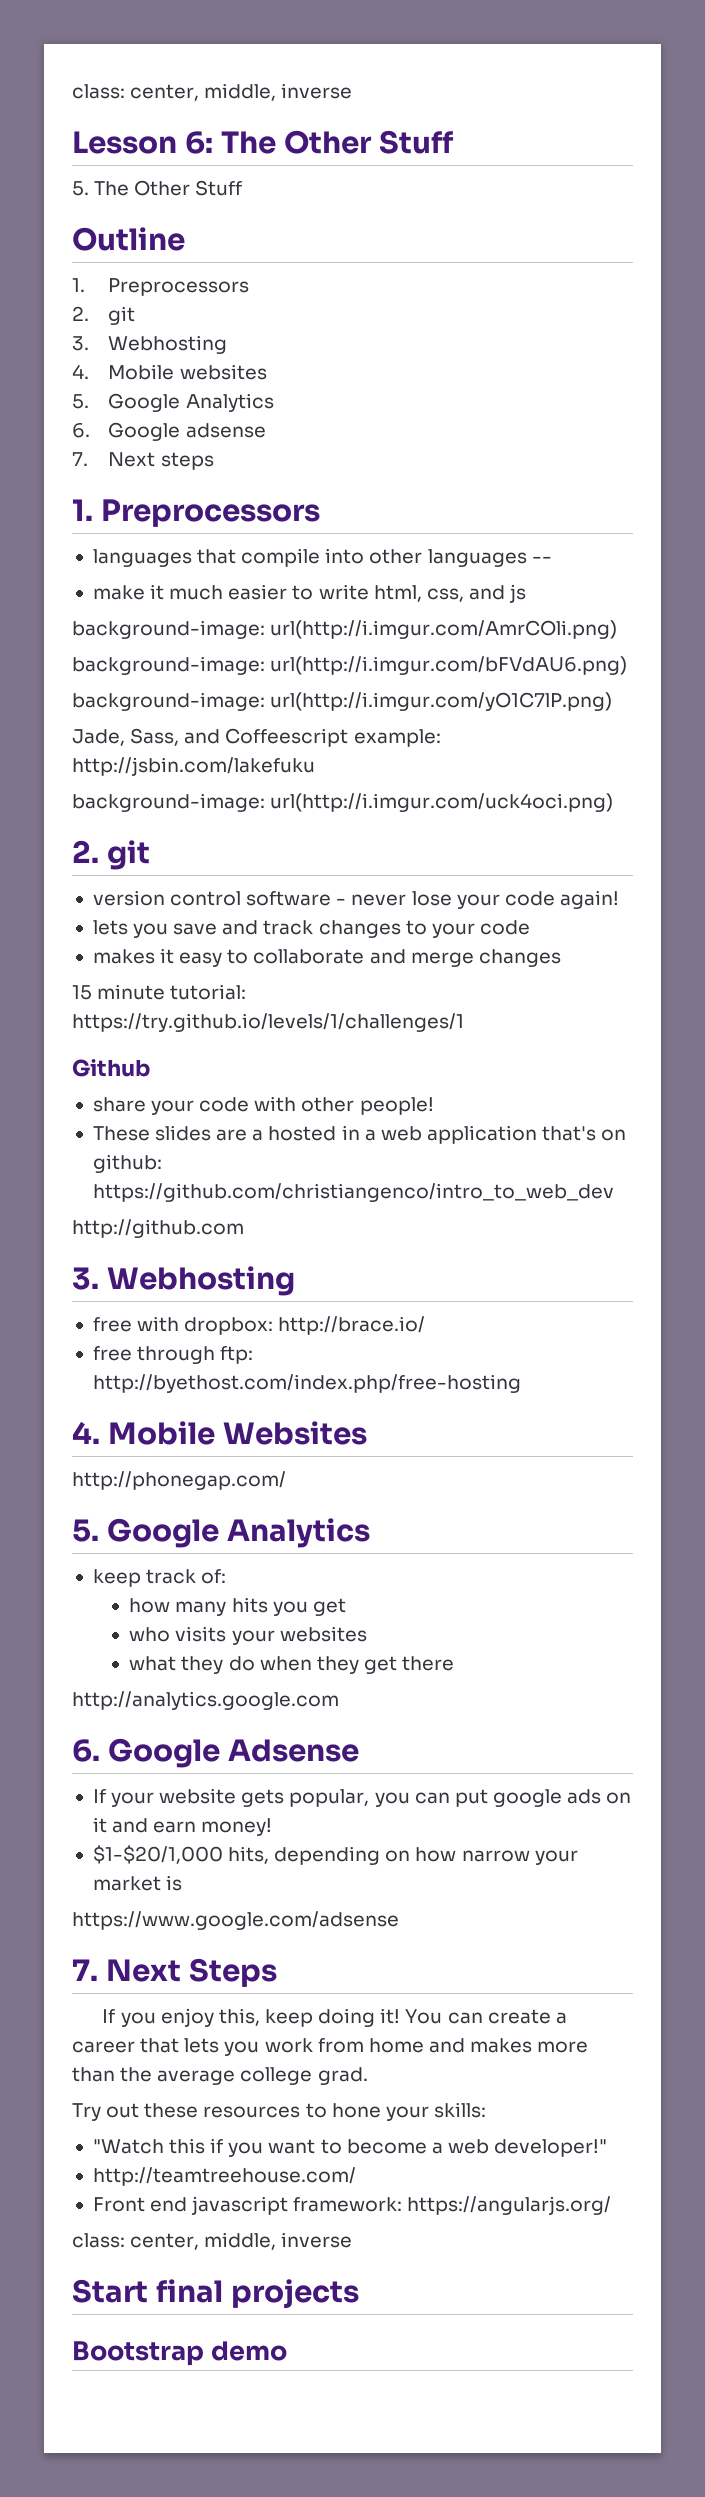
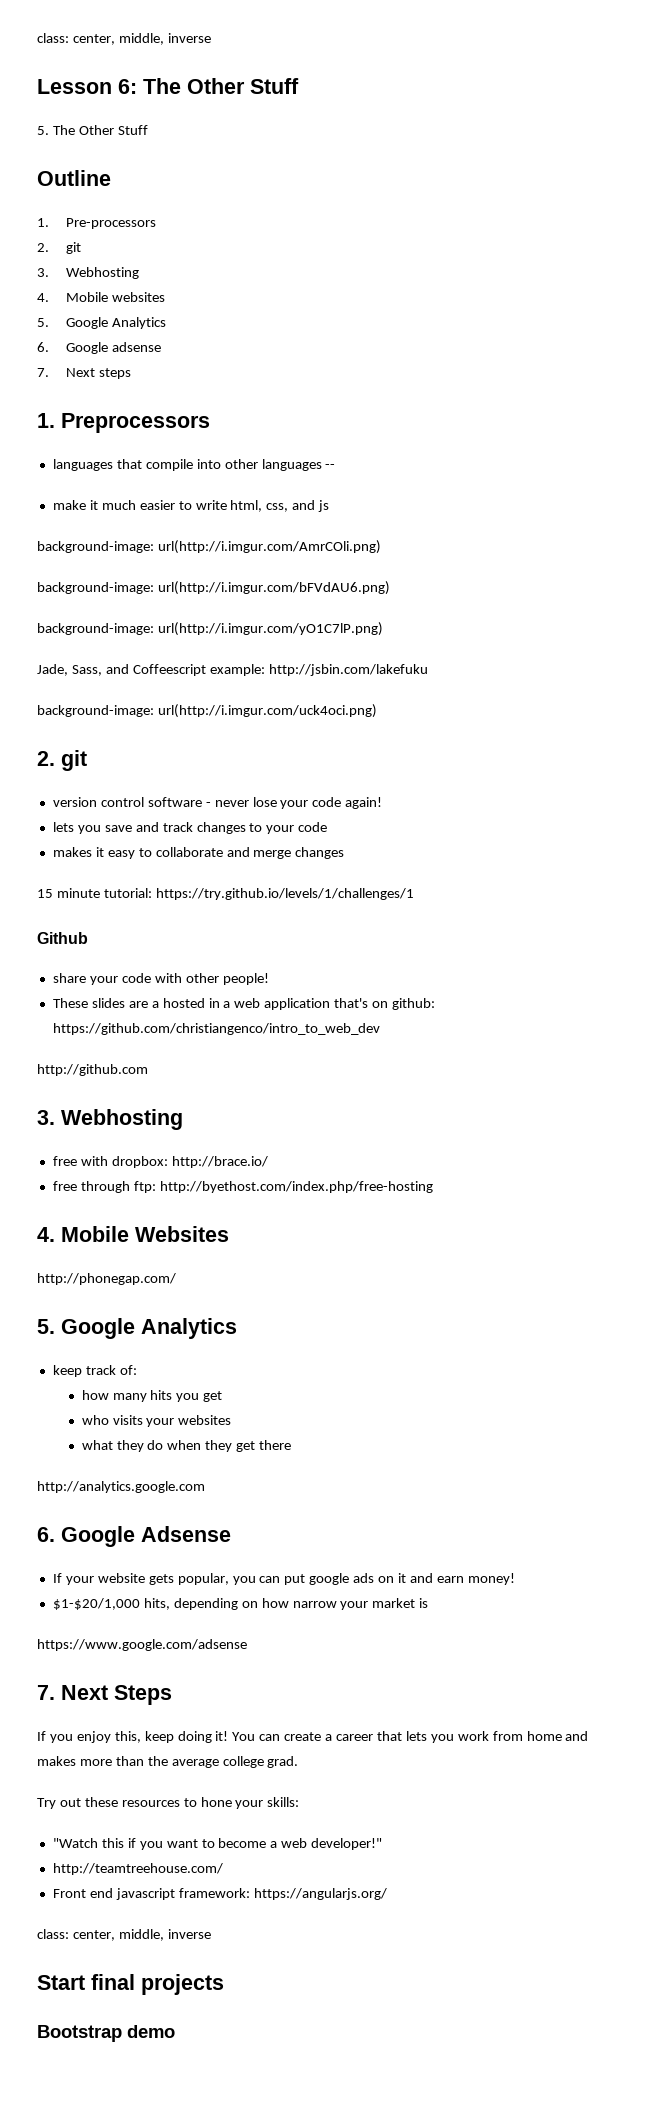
  Outline
- 1. Preprocessors
+ 1. Pre-processors

